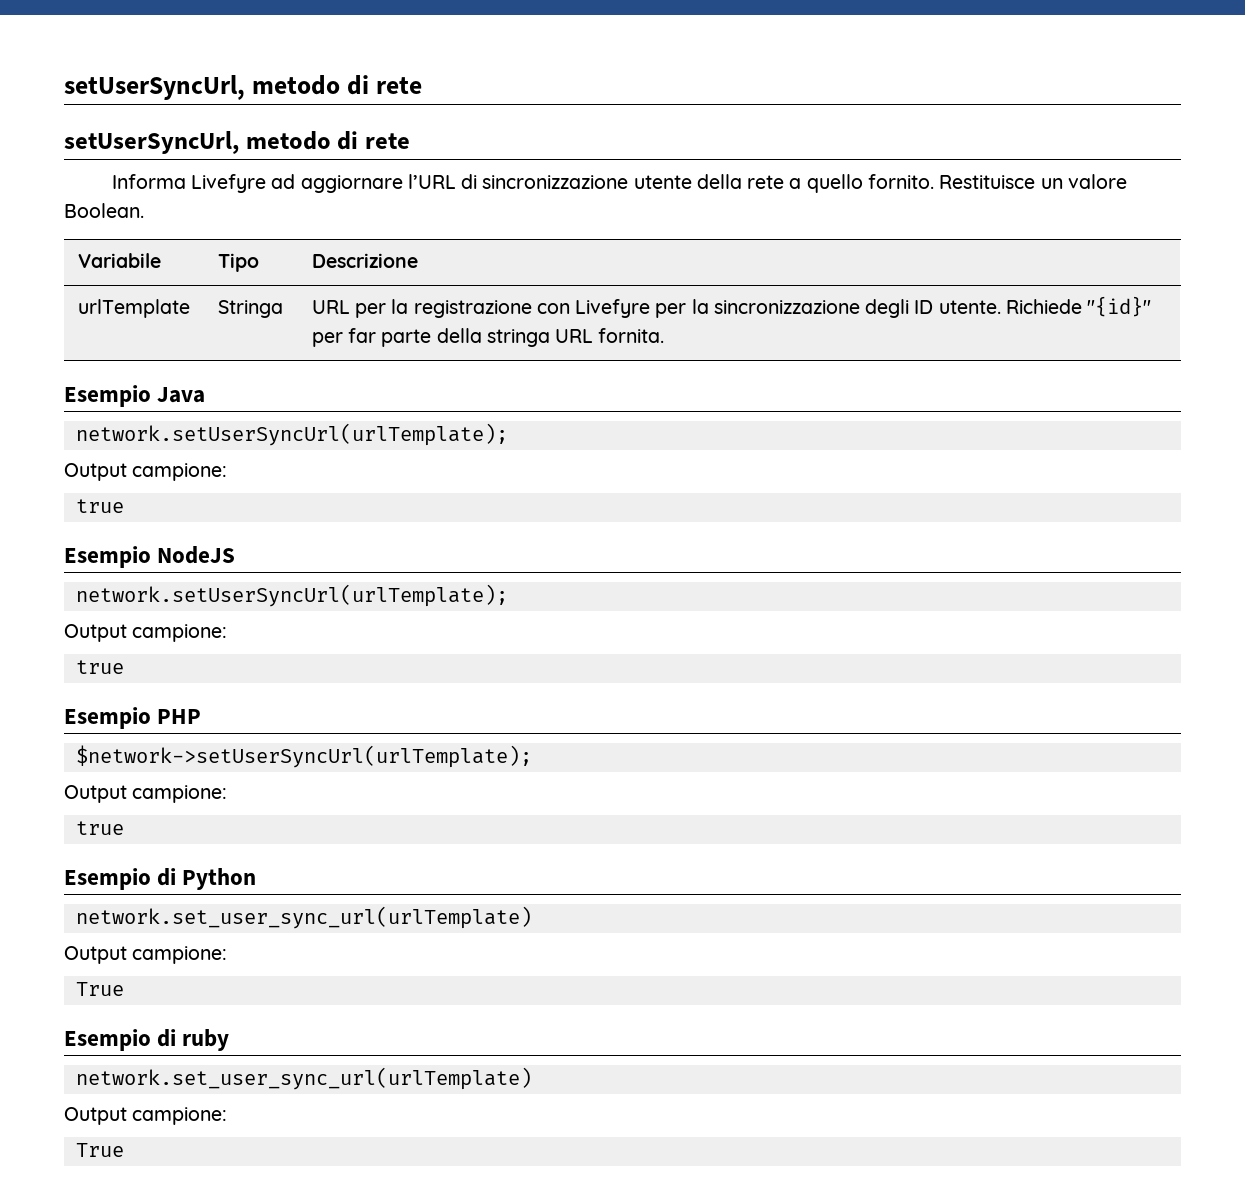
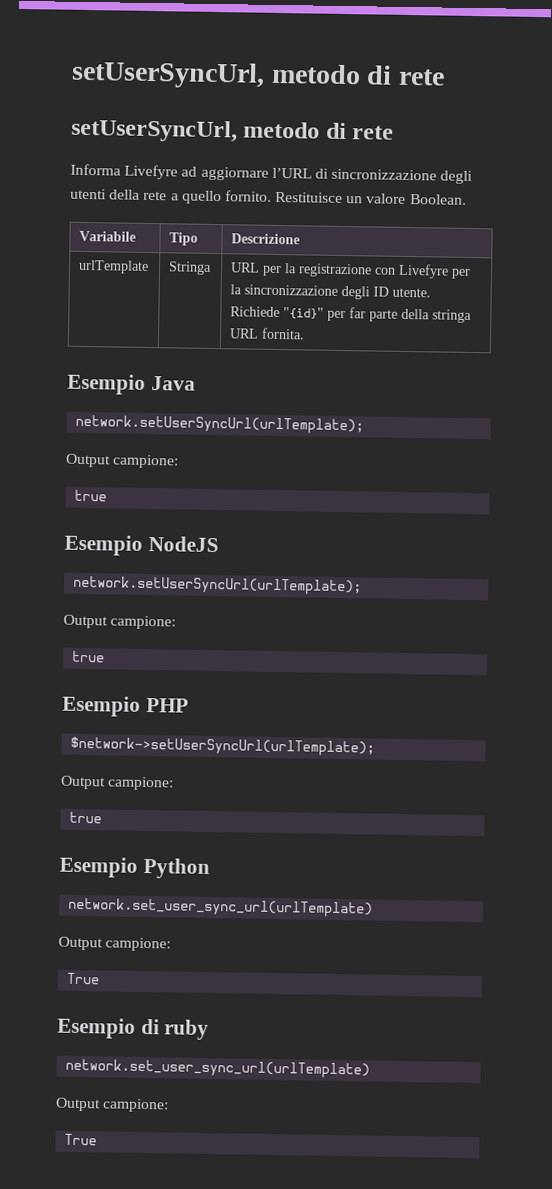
- Informa Livefyre ad aggiornare l’URL di sincronizzazione utente della rete a quello fornito.
+ Informa Livefyre ad aggiornare l’URL di sincronizzazione degli utenti della rete a quello fornito.
- Esempio di Python
+ Esempio Python

